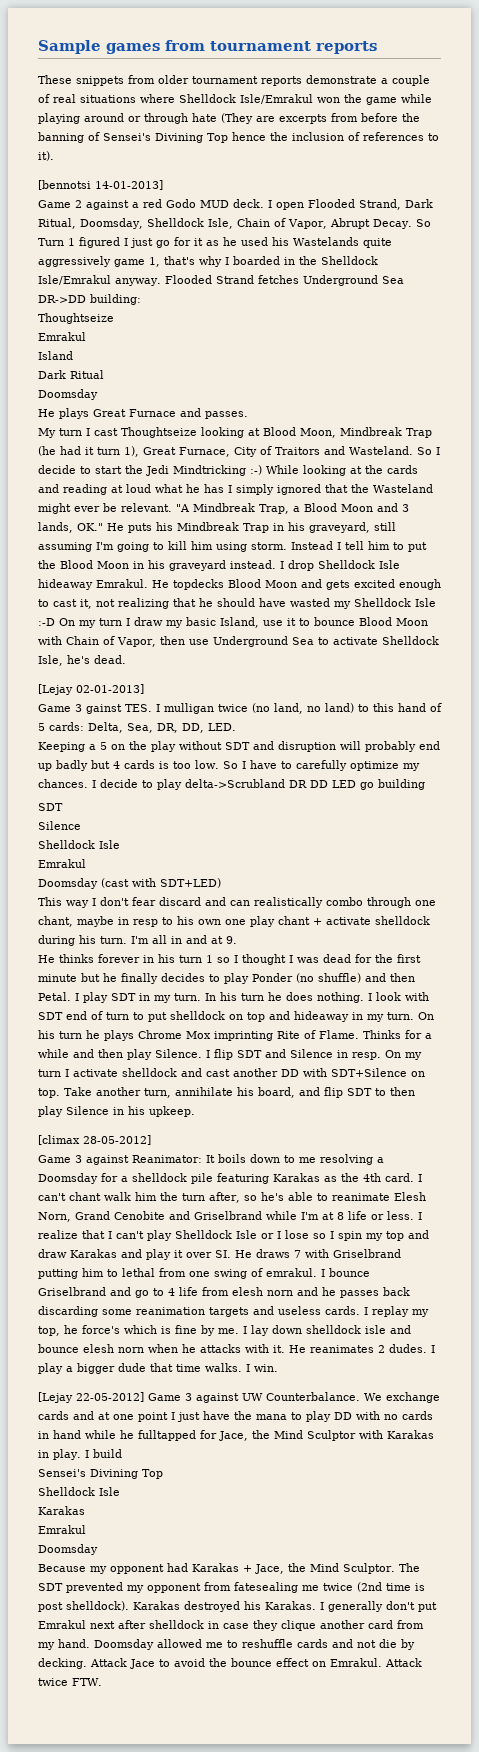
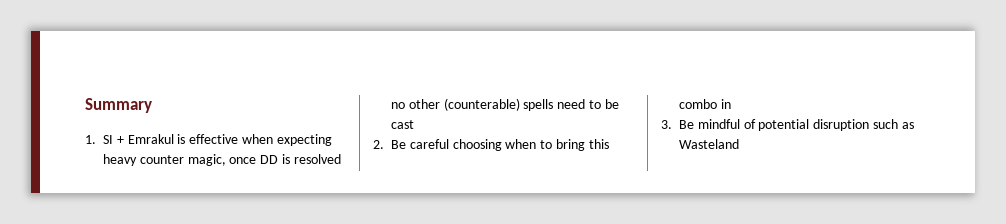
- Sample games from tournament reports
- These snippets from older tournament reports demonstrate a couple of real situations where Shelldock Isle/Emrakul won the game while playing around or through hate (They are excerpts from before the banning of Sensei's Divining Top hence the inclusion of references to it).
- [bennotsi 14-01-2013]
- Game 2 against a red Godo MUD deck. I open Flooded Strand, Dark Ritual, Doomsday, Shelldock Isle, Chain of Vapor, Abrupt Decay. So Turn 1 figured I just go for it as he used his Wastelands quite aggressively game 1, that's why I boarded in the Shelldock Isle/Emrakul anyway. Flooded Strand fetches Underground Sea DR->DD building:
- Thoughtseize
- Emrakul
- Island
- Dark Ritual
- Doomsday
- He plays Great Furnace and passes.
- My turn I cast Thoughtseize looking at Blood Moon, Mindbreak Trap (he had it turn 1), Great Furnace, City of Traitors and Wasteland. So I decide to start the Jedi Mindtricking :-) While looking at the cards and reading at loud what he has I simply ignored that the Wasteland might ever be relevant. "A Mindbreak Trap, a Blood Moon and 3 lands, OK." He puts his Mindbreak Trap in his graveyard, still assuming I'm going to kill him using storm. Instead I tell him to put the Blood Moon in his graveyard instead. I drop Shelldock Isle hideaway Emrakul. He topdecks Blood Moon and gets excited enough to cast it, not realizing that he should have wasted my Shelldock Isle :-D On my turn I draw my basic Island, use it to bounce Blood Moon with Chain of Vapor, then use Underground Sea to activate Shelldock Isle, he's dead.
- [Lejay 02-01-2013]
- Game 3 gainst TES. I mulligan twice (no land, no land) to this hand of 5 cards: Delta, Sea, DR, DD, LED.
- Keeping a 5 on the play without SDT and disruption will probably end up badly but 4 cards is too low. So I have to carefully optimize my chances. I decide to play delta->Scrubland DR DD LED go building
- SDT
- Silence
- Shelldock Isle
- Emrakul
- Doomsday (cast with SDT+LED)
- This way I don't fear discard and can realistically combo through one chant, maybe in resp to his own one play chant + activate shelldock during his turn. I'm all in and at 9.
- He thinks forever in his turn 1 so I thought I was dead for the first minute but he finally decides to play Ponder (no shuffle) and then Petal. I play SDT in my turn. In his turn he does nothing. I look with SDT end of turn to put shelldock on top and hideaway in my turn. On his turn he plays Chrome Mox imprinting Rite of Flame. Thinks for a while and then play Silence. I flip SDT and Silence in resp. On my turn I activate shelldock and cast another DD with SDT+Silence on top. Take another turn, annihilate his board, and flip SDT to then play Silence in his upkeep.
- [climax 28-05-2012]
- Game 3 against Reanimator: It boils down to me resolving a Doomsday for a shelldock pile featuring Karakas as the 4th card. I can't chant walk him the turn after, so he's able to reanimate Elesh Norn, Grand Cenobite and Griselbrand while I'm at 8 life or less. I realize that I can't play Shelldock Isle or I lose so I spin my top and draw Karakas and play it over SI. He draws 7 with Griselbrand putting him to lethal from one swing of emrakul. I bounce Griselbrand and go to 4 life from elesh norn and he passes back discarding some reanimation targets and useless cards. I replay my top, he force's which is fine by me. I lay down shelldock isle and bounce elesh norn when he attacks with it. He reanimates 2 dudes. I play a bigger dude that time walks. I win.
- [Lejay 22-05-2012] Game 3 against UW Counterbalance. We exchange cards and at one point I just have the mana to play DD with no cards in hand while he fulltapped for Jace, the Mind Sculptor with Karakas in play. I build
- Sensei's Divining Top
- Shelldock Isle
- Karakas
- Emrakul
- Doomsday
- Because my opponent had Karakas + Jace, the Mind Sculptor. The SDT prevented my opponent from fatesealing me twice (2nd time is post shelldock). Karakas destroyed his Karakas. I generally don't put Emrakul next after shelldock in case they clique another card from my hand. Doomsday allowed me to reshuffle cards and not die by decking. Attack Jace to avoid the bounce effect on Emrakul. Attack twice FTW.
+ Summary
+ 1. SI + Emrakul is effective when expecting heavy counter magic, once DD is resolved no other (counterable) spells need to be cast
+ 2. Be careful choosing when to bring this combo in
+ 3. Be mindful of potential disruption such as Wasteland

